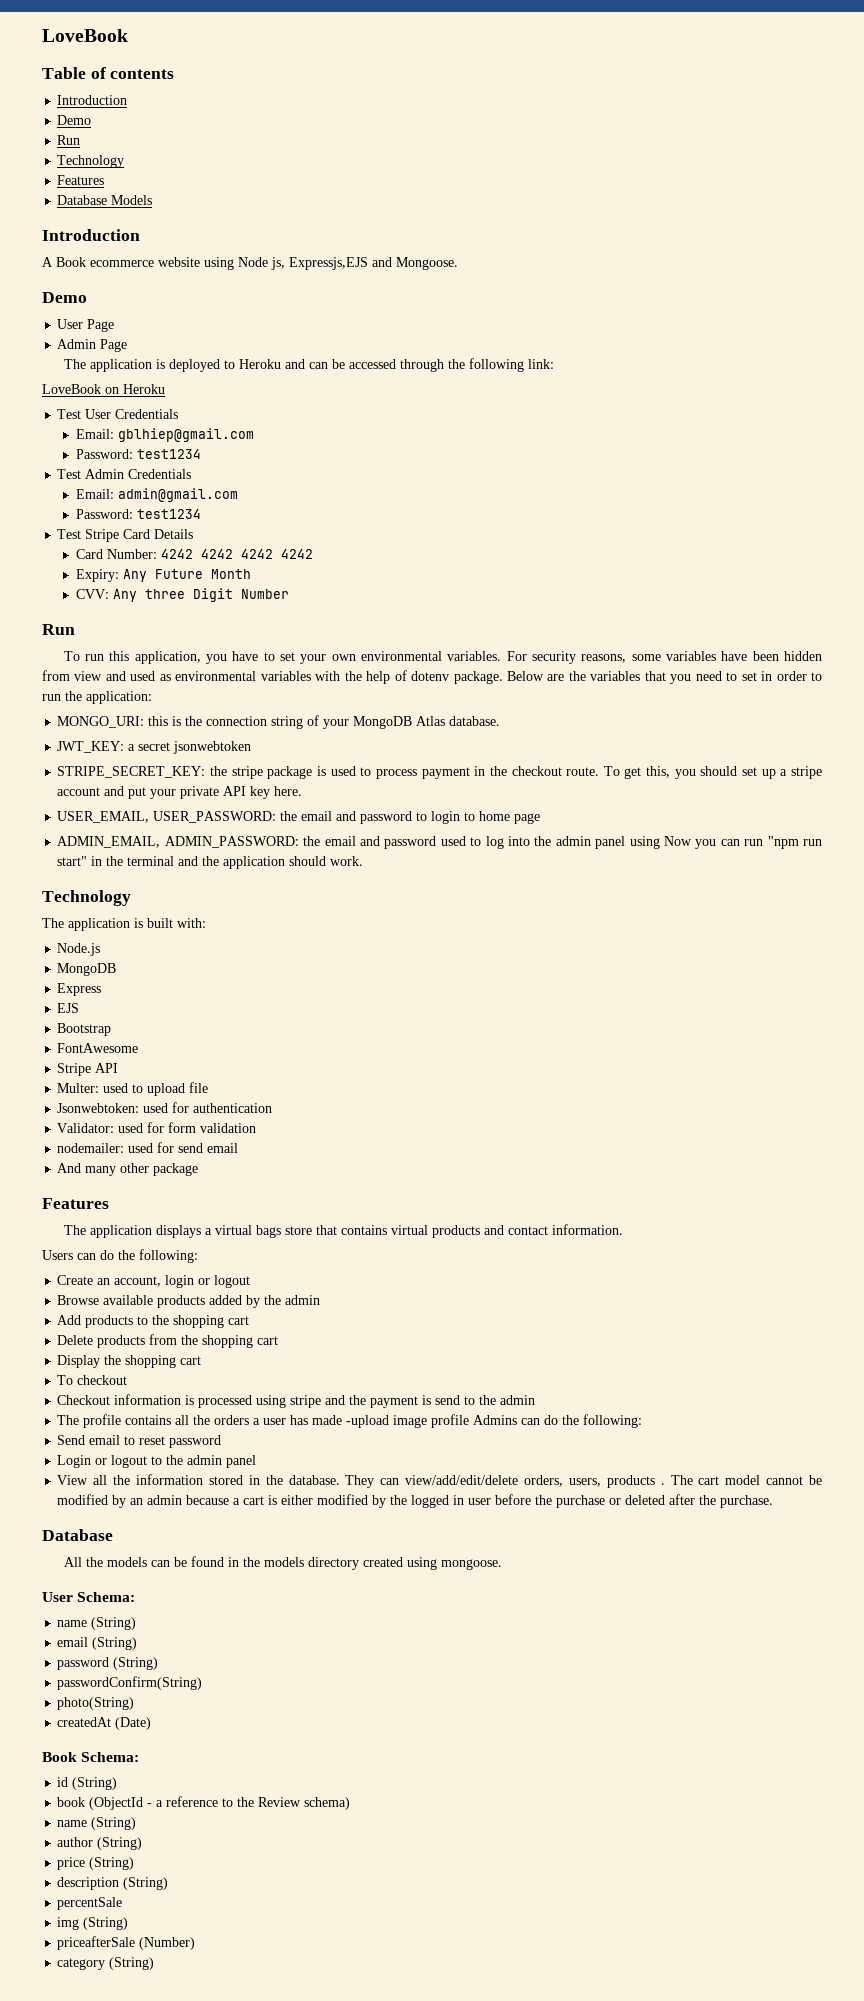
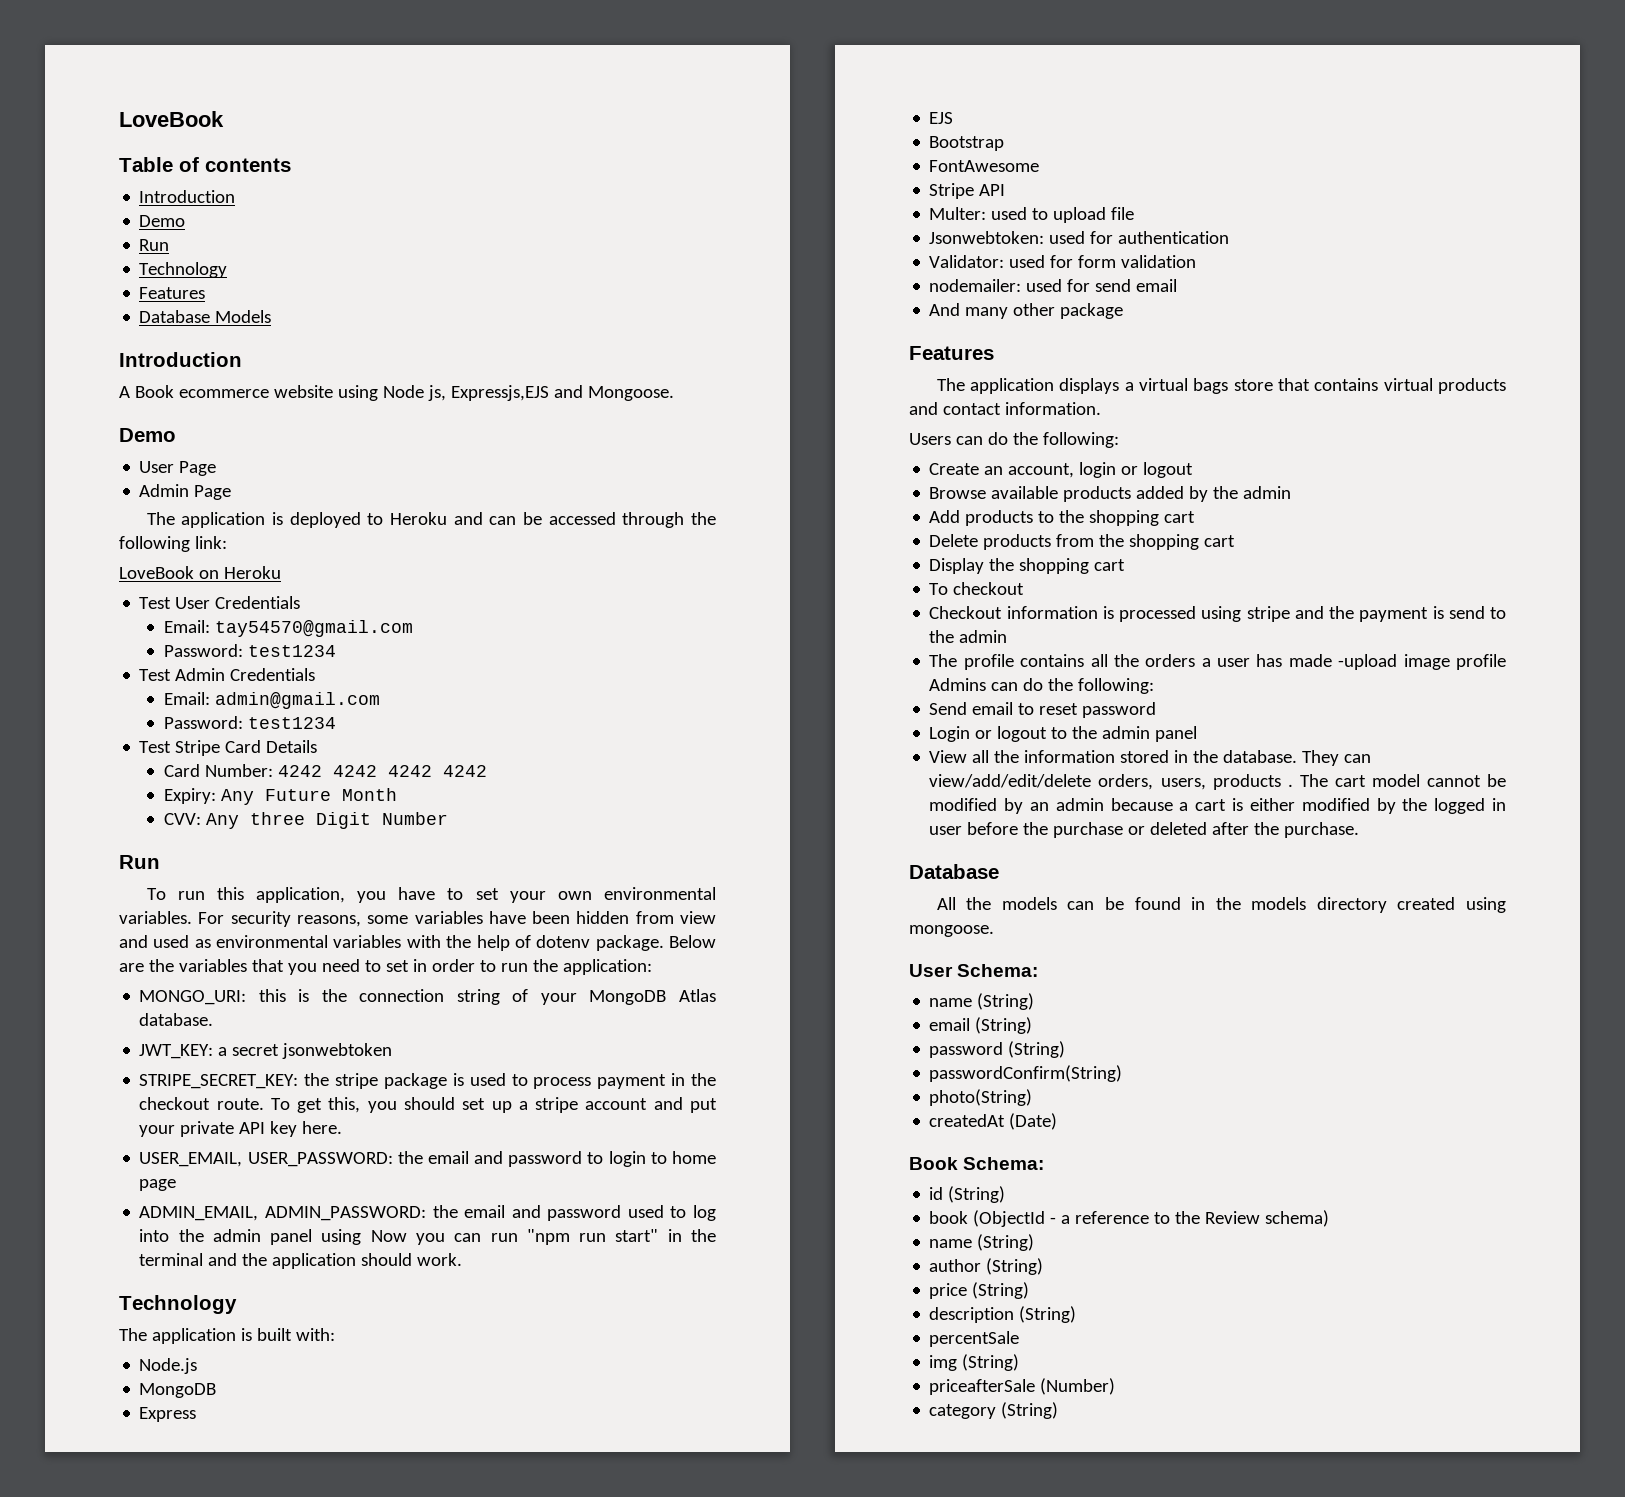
- Email: gblhiep@gmail.com
+ Email: tay54570@gmail.com

